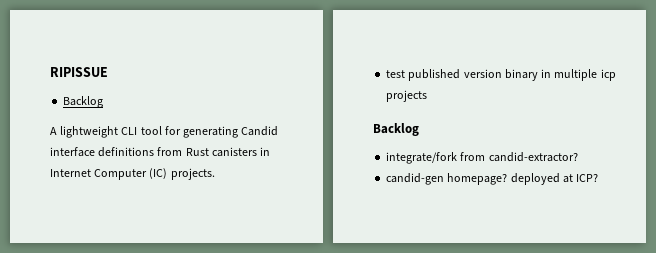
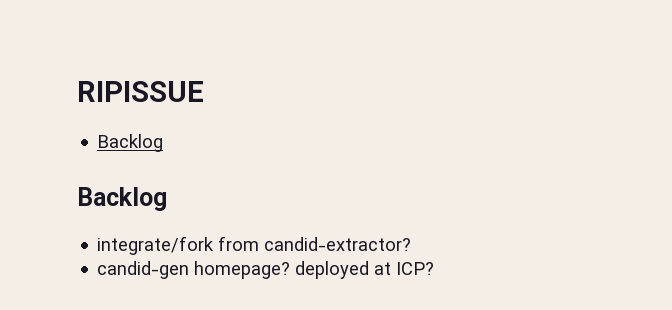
- A lightweight CLI tool for generating Candid interface definitions from Rust canisters in Internet Computer (IC) projects.
- test published version binary in multiple icp projects

